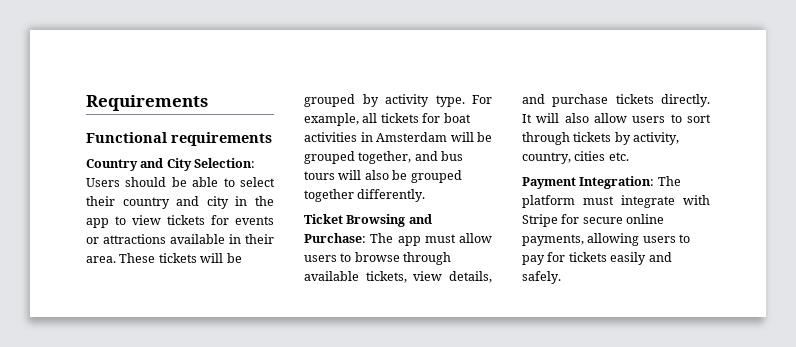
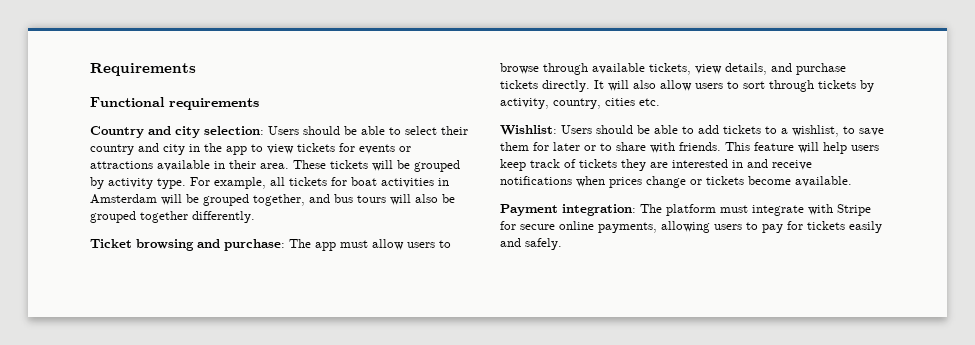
- Country and City Selection: Users should be able to select their country and city in the app to view tickets for events or attractions available in their area.
+ Country and city selection: Users should be able to select their country and city in the app to view tickets for events or attractions available in their area.
- Ticket Browsing and Purchase: The app must allow users to browse through available tickets, view details, and purchase tickets directly.
+ Ticket browsing and purchase: The app must allow users to browse through available tickets, view details, and purchase tickets directly.
+ Wishlist: Users should be able to add tickets to a wishlist, to save them for later or to share with friends. This feature will help users keep track of tickets they are interested in and receive notifications when prices change or tickets become available.
- Payment Integration: The platform must integrate with Stripe for secure online payments, allowing users to pay for tickets easily and safely.
+ Payment integration: The platform must integrate with Stripe for secure online payments, allowing users to pay for tickets easily and safely.

